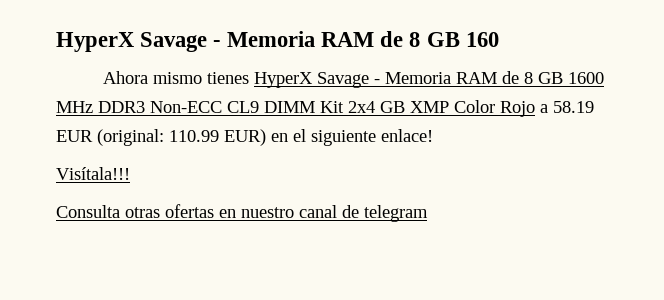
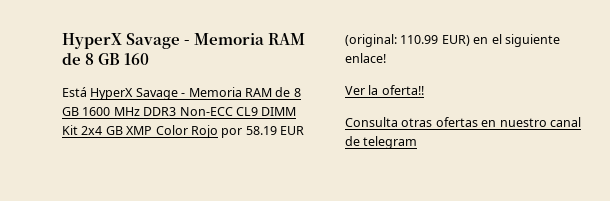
- Ahora mismo tienes HyperX Savage - Memoria RAM de 8 GB 1600 MHz DDR3 Non-ECC CL9 DIMM Kit 2x4 GB XMP Color Rojo a 58.19 EUR (original: 110.99 EUR) en el siguiente enlace!
+ Está HyperX Savage - Memoria RAM de 8 GB 1600 MHz DDR3 Non-ECC CL9 DIMM Kit 2x4 GB XMP Color Rojo por 58.19 EUR (original: 110.99 EUR) en el siguiente enlace!
- Visítala!!!
+ Ver la oferta!!

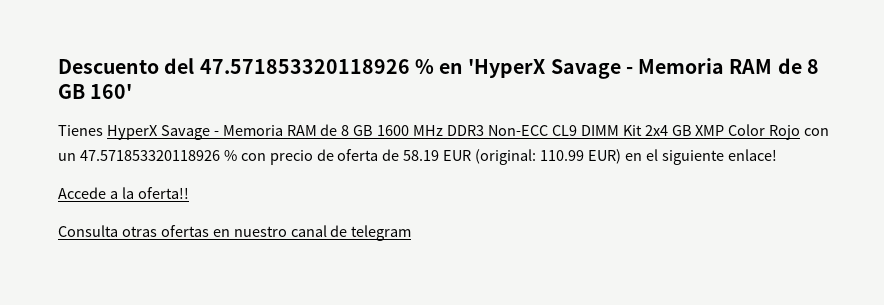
- HyperX Savage - Memoria RAM de 8 GB 160
- Está HyperX Savage - Memoria RAM de 8 GB 1600 MHz DDR3 Non-ECC CL9 DIMM Kit 2x4 GB XMP Color Rojo por 58.19 EUR (original: 110.99 EUR) en el siguiente enlace!
+ Descuento del 47.571853320118926 % en 'HyperX Savage - Memoria RAM de 8 GB 160'
+ Tienes HyperX Savage - Memoria RAM de 8 GB 1600 MHz DDR3 Non-ECC CL9 DIMM Kit 2x4 GB XMP Color Rojo con un 47.571853320118926 % con precio de oferta de 58.19 EUR (original: 110.99 EUR) en el siguiente enlace!
- Ver la oferta!!
+ Accede a la oferta!!

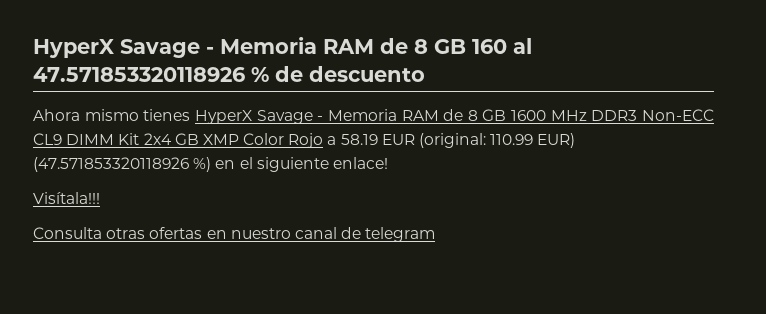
- Descuento del 47.571853320118926 % en 'HyperX Savage - Memoria RAM de 8 GB 160'
- Tienes HyperX Savage - Memoria RAM de 8 GB 1600 MHz DDR3 Non-ECC CL9 DIMM Kit 2x4 GB XMP Color Rojo con un 47.571853320118926 % con precio de oferta de 58.19 EUR (original: 110.99 EUR) en el siguiente enlace!
+ HyperX Savage - Memoria RAM de 8 GB 160 al 47.571853320118926 % de descuento
+ Ahora mismo tienes HyperX Savage - Memoria RAM de 8 GB 1600 MHz DDR3 Non-ECC CL9 DIMM Kit 2x4 GB XMP Color Rojo a 58.19 EUR (original: 110.99 EUR) (47.571853320118926 %) en el siguiente enlace!
- Accede a la oferta!!
+ Visítala!!!

